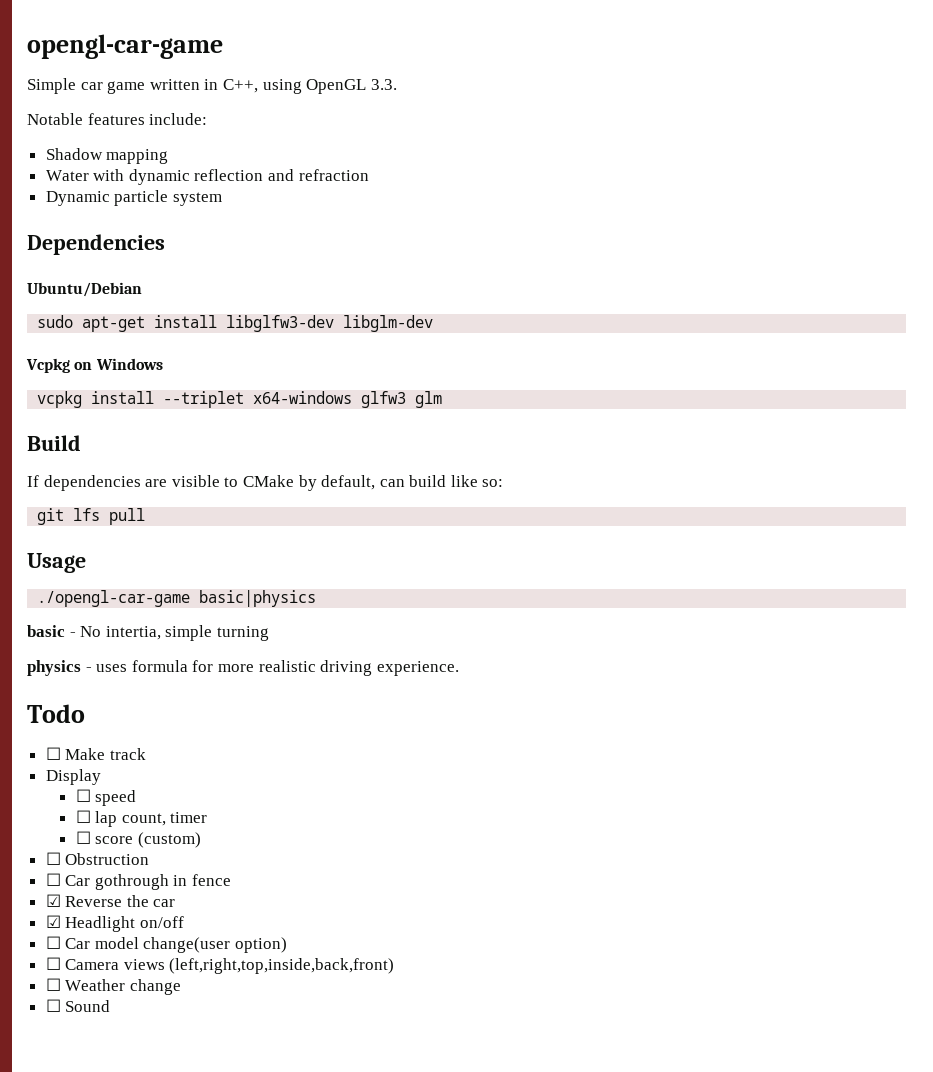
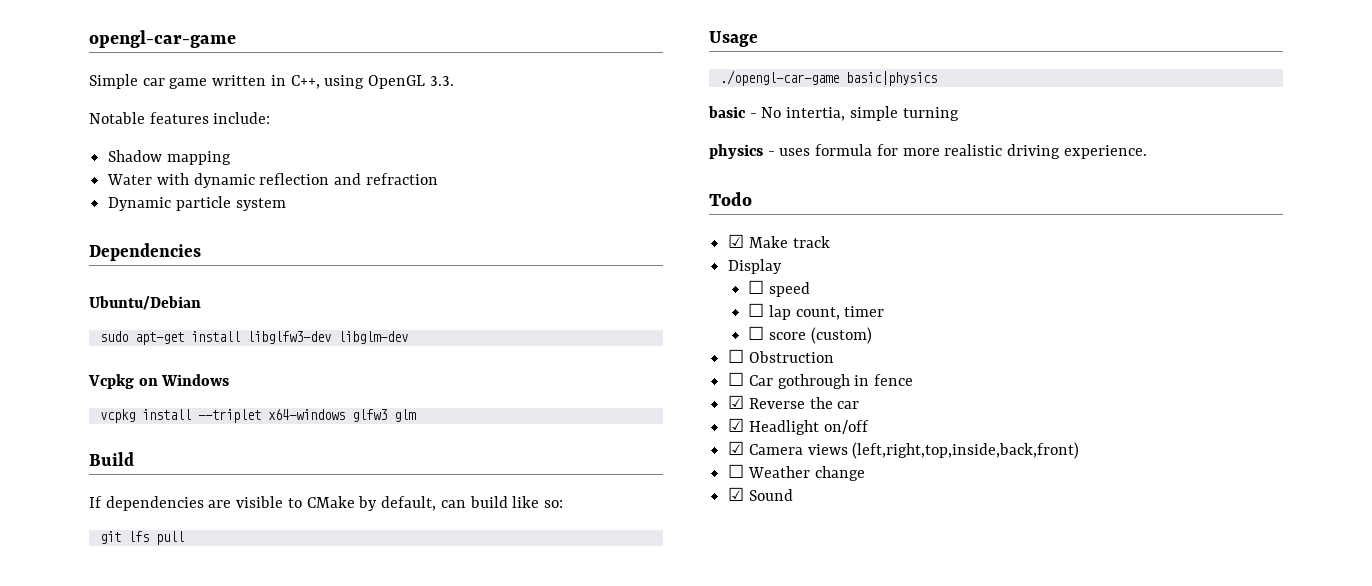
- ☐ Make track
+ ☑ Make track
- ☐ Car model change(user option)
- ☐ Camera views (left,right,top,inside,back,front)
+ ☑ Camera views (left,right,top,inside,back,front)
- ☐ Sound
+ ☑ Sound

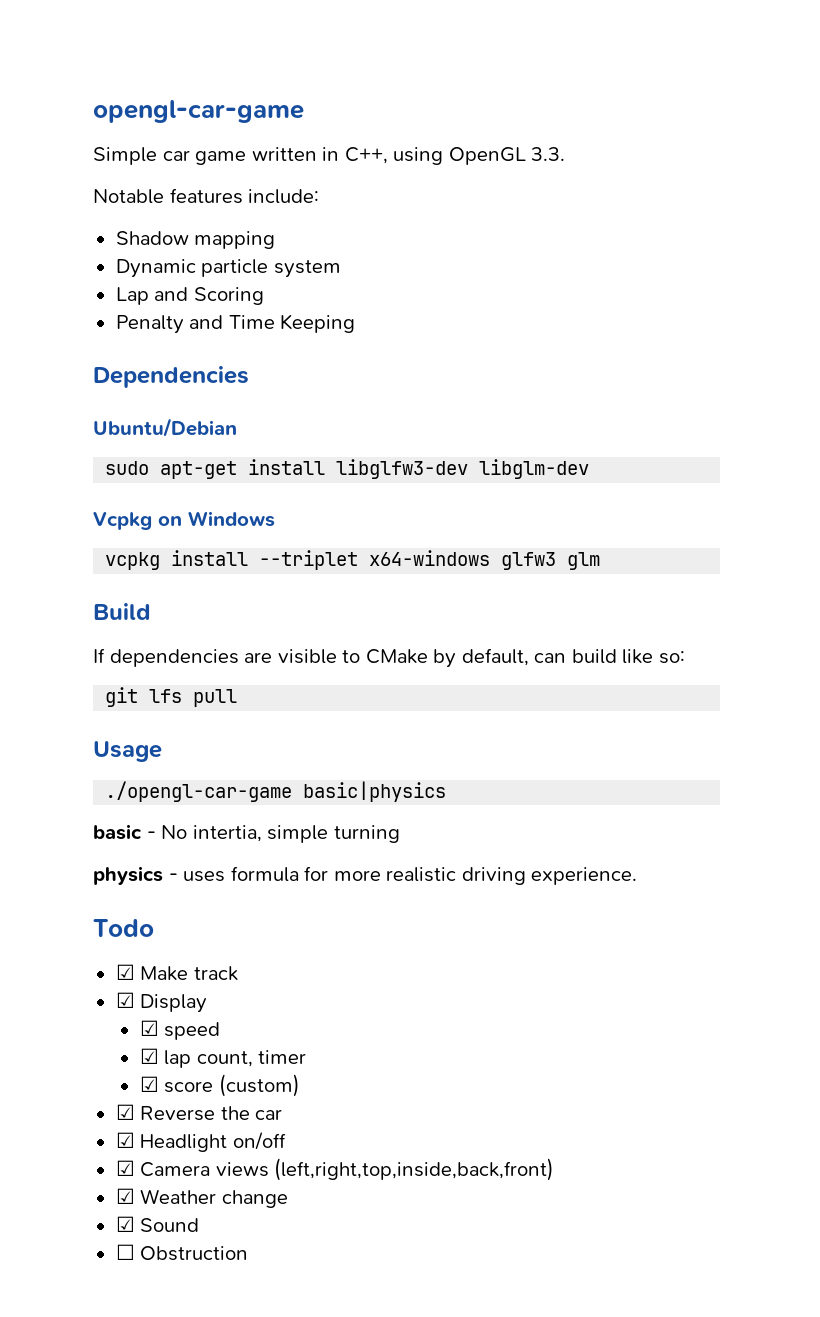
- Water with dynamic reflection and refraction
  Dynamic particle system
+ Lap and Scoring
+ Penalty and Time Keeping
- Display
+ ☑ Display
- ☐ speed
+ ☑ speed
- ☐ lap count, timer
+ ☑ lap count, timer
- ☐ score (custom)
+ ☑ score (custom)
- ☐ Obstruction
- ☐ Car gothrough in fence
- ☐ Weather change
+ ☑ Weather change
+ ☐ Obstruction

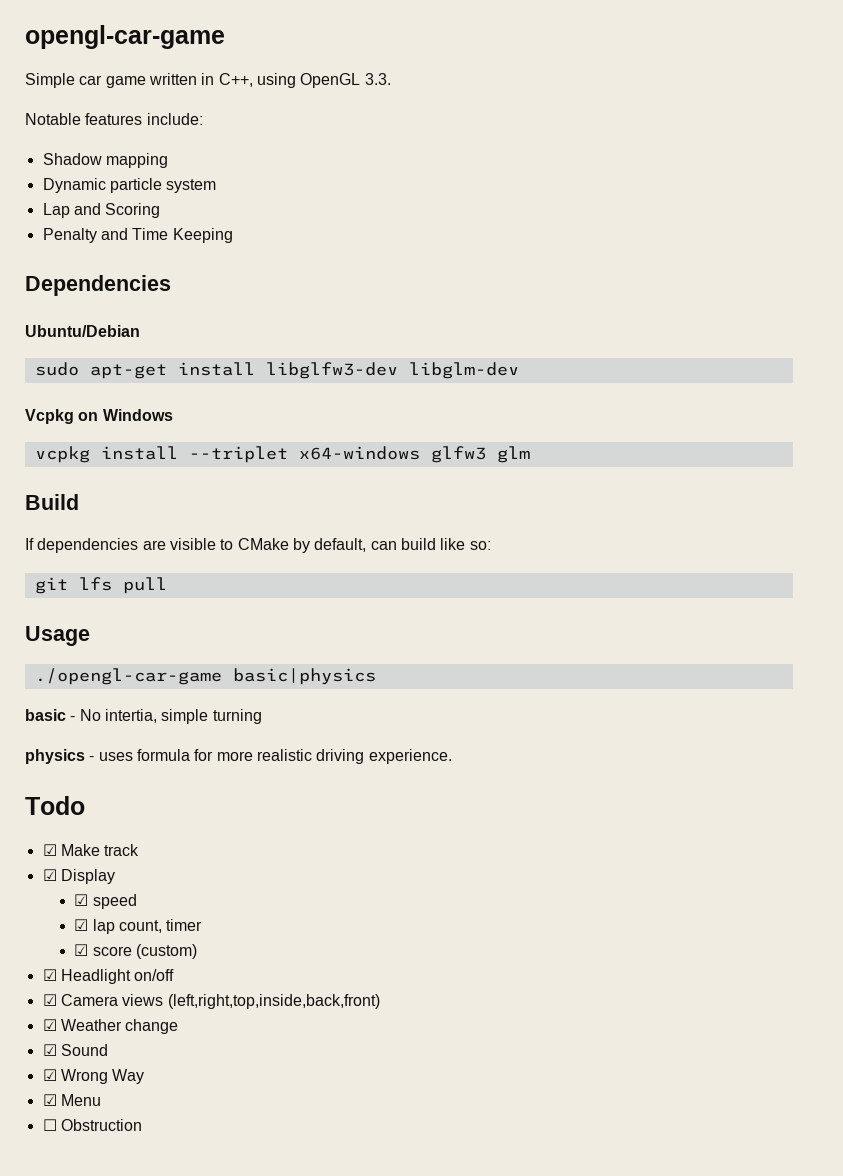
- ☑ Reverse the car
+ ☑ Wrong Way
+ ☑ Menu

